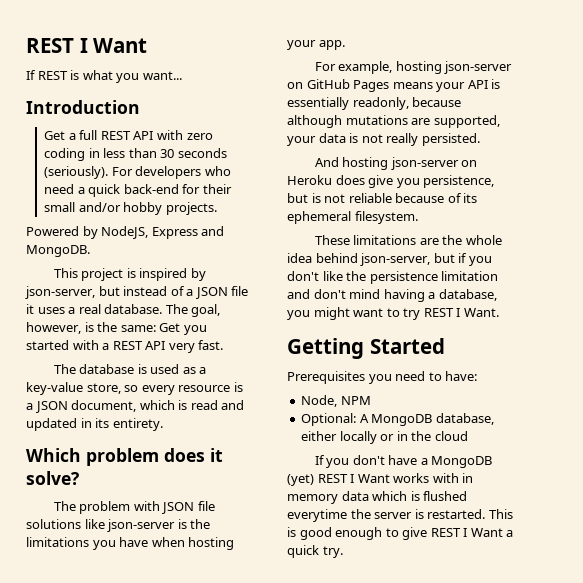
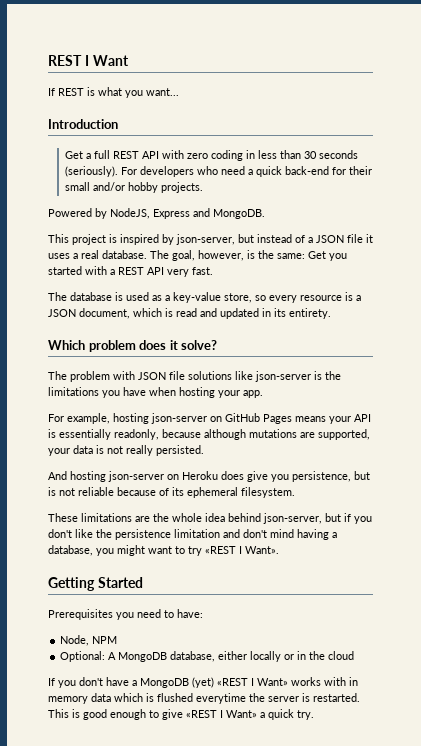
- These limitations are the whole idea behind json-server, but if you don't like the persistence limitation and don't mind having a database, you might want to try REST I Want.
+ These limitations are the whole idea behind json-server, but if you don't like the persistence limitation and don't mind having a database, you might want to try «REST I Want».
- If you don't have a MongoDB (yet) REST I Want works with in memory data which is flushed everytime the server is restarted.
+ If you don't have a MongoDB (yet) «REST I Want» works with in memory data which is flushed everytime the server is restarted.
- This is good enough to give REST I Want a quick try.
+ This is good enough to give «REST I Want» a quick try.

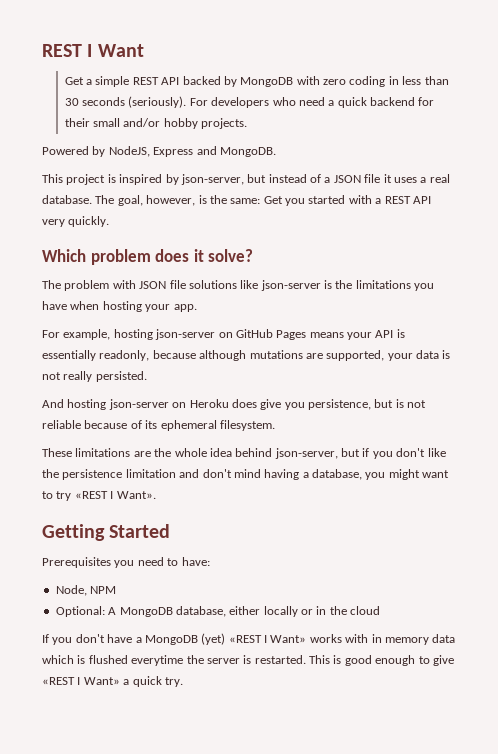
- If REST is what you want...
- Introduction
- Get a full REST API with zero coding in less than 30 seconds (seriously).
+ Get a simple REST API backed by MongoDB with zero coding in less than 30 seconds (seriously).
- For developers who need a quick back-end for their small and/or hobby projects.
+ For developers who need a quick backend for their small and/or hobby projects.
- The goal, however, is the same: Get you started with a REST API very fast.
- The database is used as a key-value store, so every resource is a JSON document, which is read and updated in its entirety.
+ The goal, however, is the same: Get you started with a REST API very quickly.

